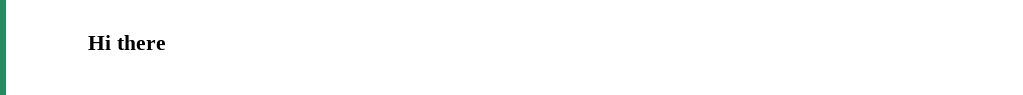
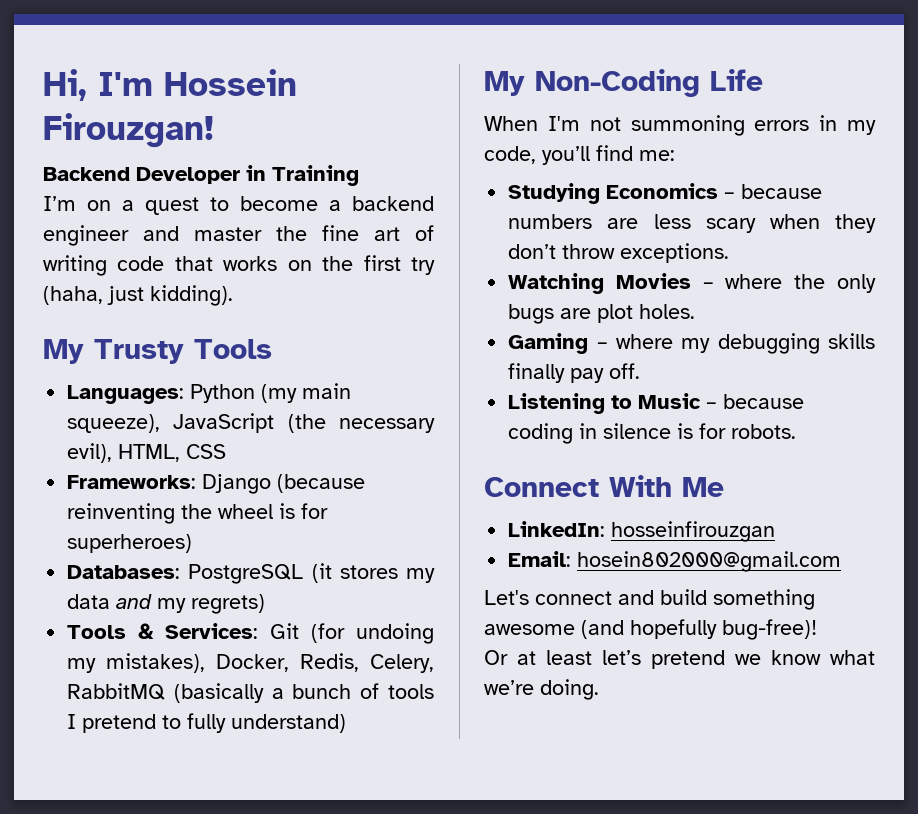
- Hi there
+ Hi, I'm Hossein Firouzgan!
+ Backend Developer in Training
+ I’m on a quest to become a backend engineer and master the fine art of writing code that works on the first try (haha, just kidding).
+ My Trusty Tools
+ Languages: Python (my main squeeze), JavaScript (the necessary evil), HTML, CSS
+ Frameworks: Django (because reinventing the wheel is for superheroes)
+ Databases: PostgreSQL (it stores my data and my regrets)
+ Tools & Services: Git (for undoing my mistakes), Docker, Redis, Celery, RabbitMQ (basically a bunch of tools I pretend to fully understand)
+ My Non-Coding Life
+ When I'm not summoning errors in my code, you’ll find me:
+ Studying Economics – because numbers are less scary when they don’t throw exceptions.
+ Watching Movies – where the only bugs are plot holes.
+ Gaming – where my debugging skills finally pay off.
+ Listening to Music – because coding in silence is for robots.
+ Connect With Me
+ LinkedIn: hosseinfirouzgan
+ Email: hosein802000@gmail.com
+ Let's connect and build something awesome (and hopefully bug-free)!
+ Or at least let’s pretend we know what we’re doing.

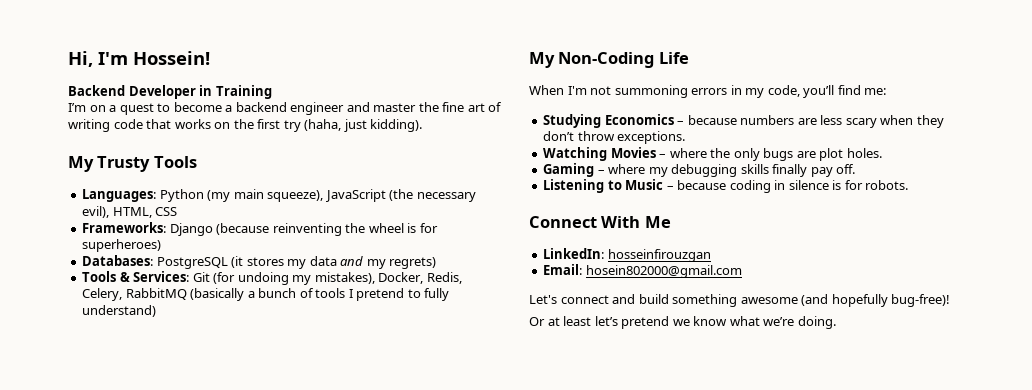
- Hi, I'm Hossein Firouzgan!
+ Hi, I'm Hossein!

